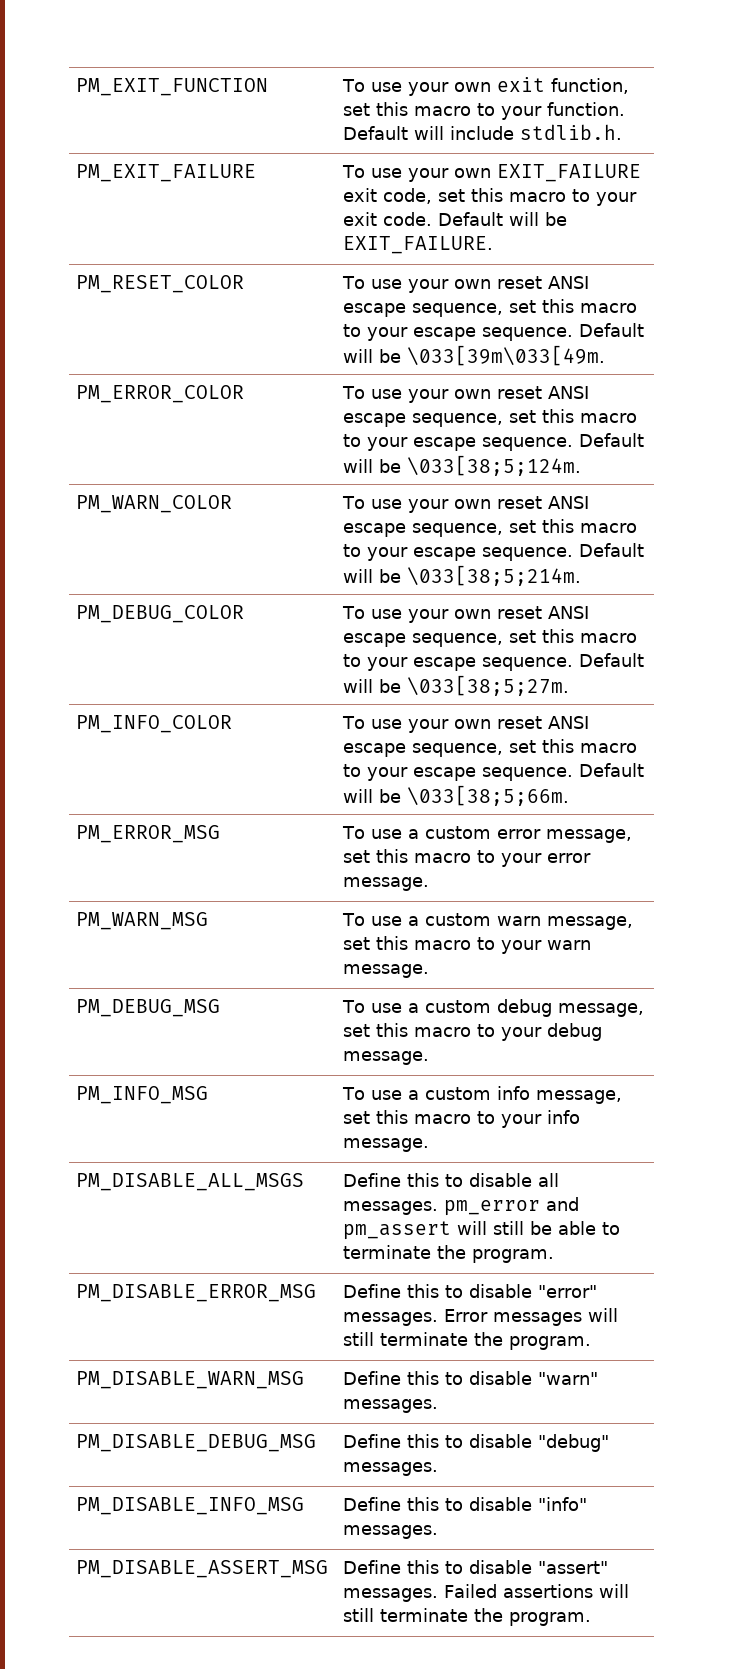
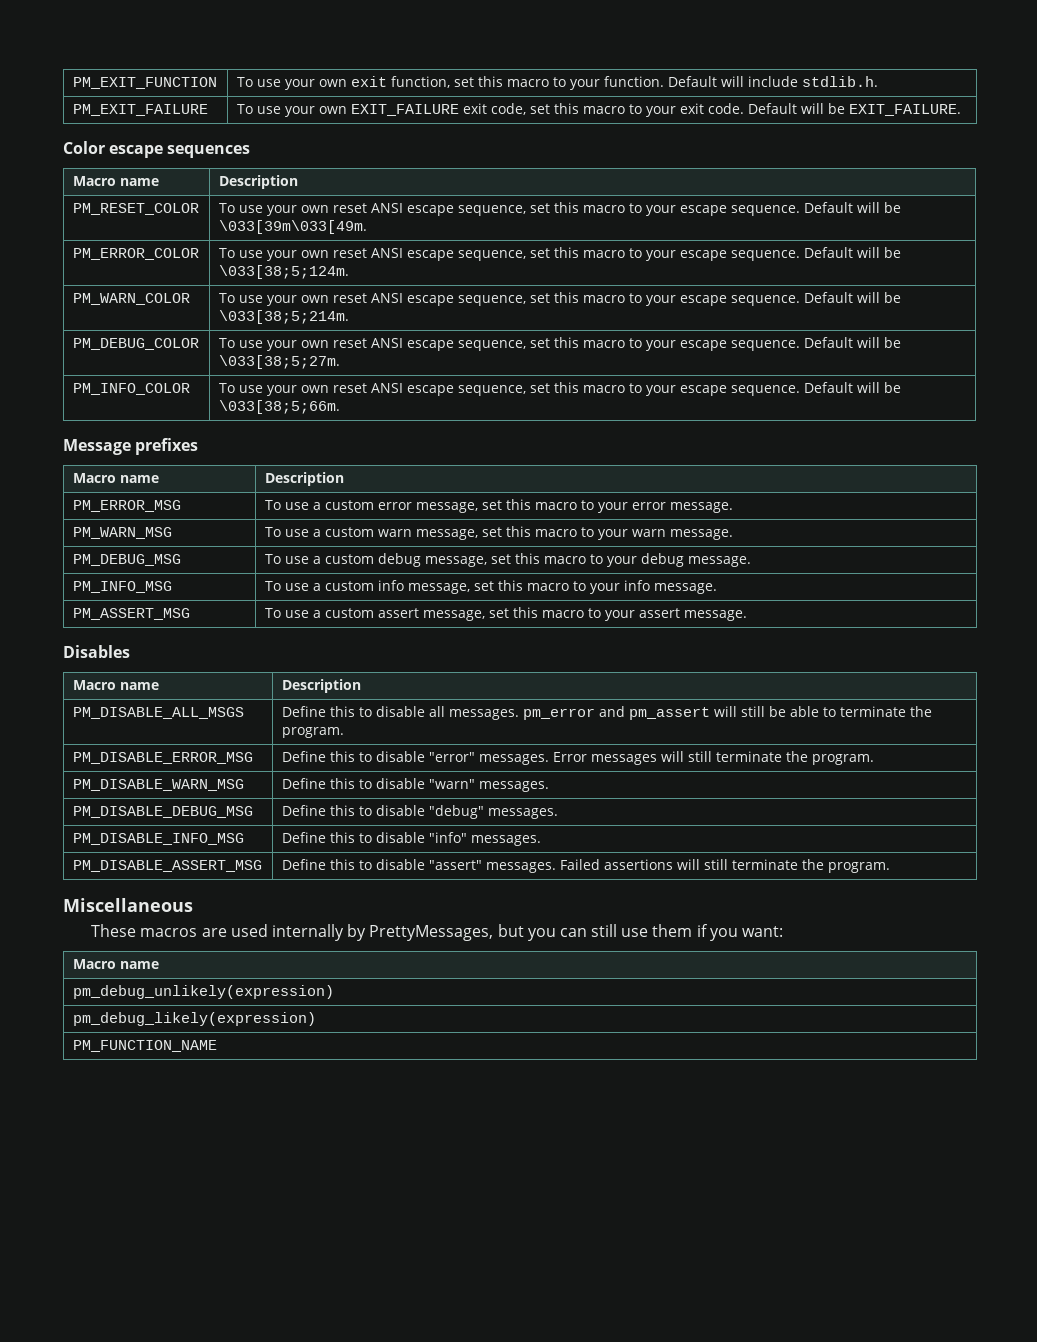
+ Color escape sequences
+ Macro name | Description
+ Message prefixes
+ Macro name | Description
+ PM_ASSERT_MSG | To use a custom assert message, set this macro to your assert message.
+ Disables
+ Macro name | Description
+ Miscellaneous
+ These macros are used internally by PrettyMessages, but you can still use them if you want:
+ Macro name
+ pm_debug_unlikely(expression)
+ pm_debug_likely(expression)
+ PM_FUNCTION_NAME

